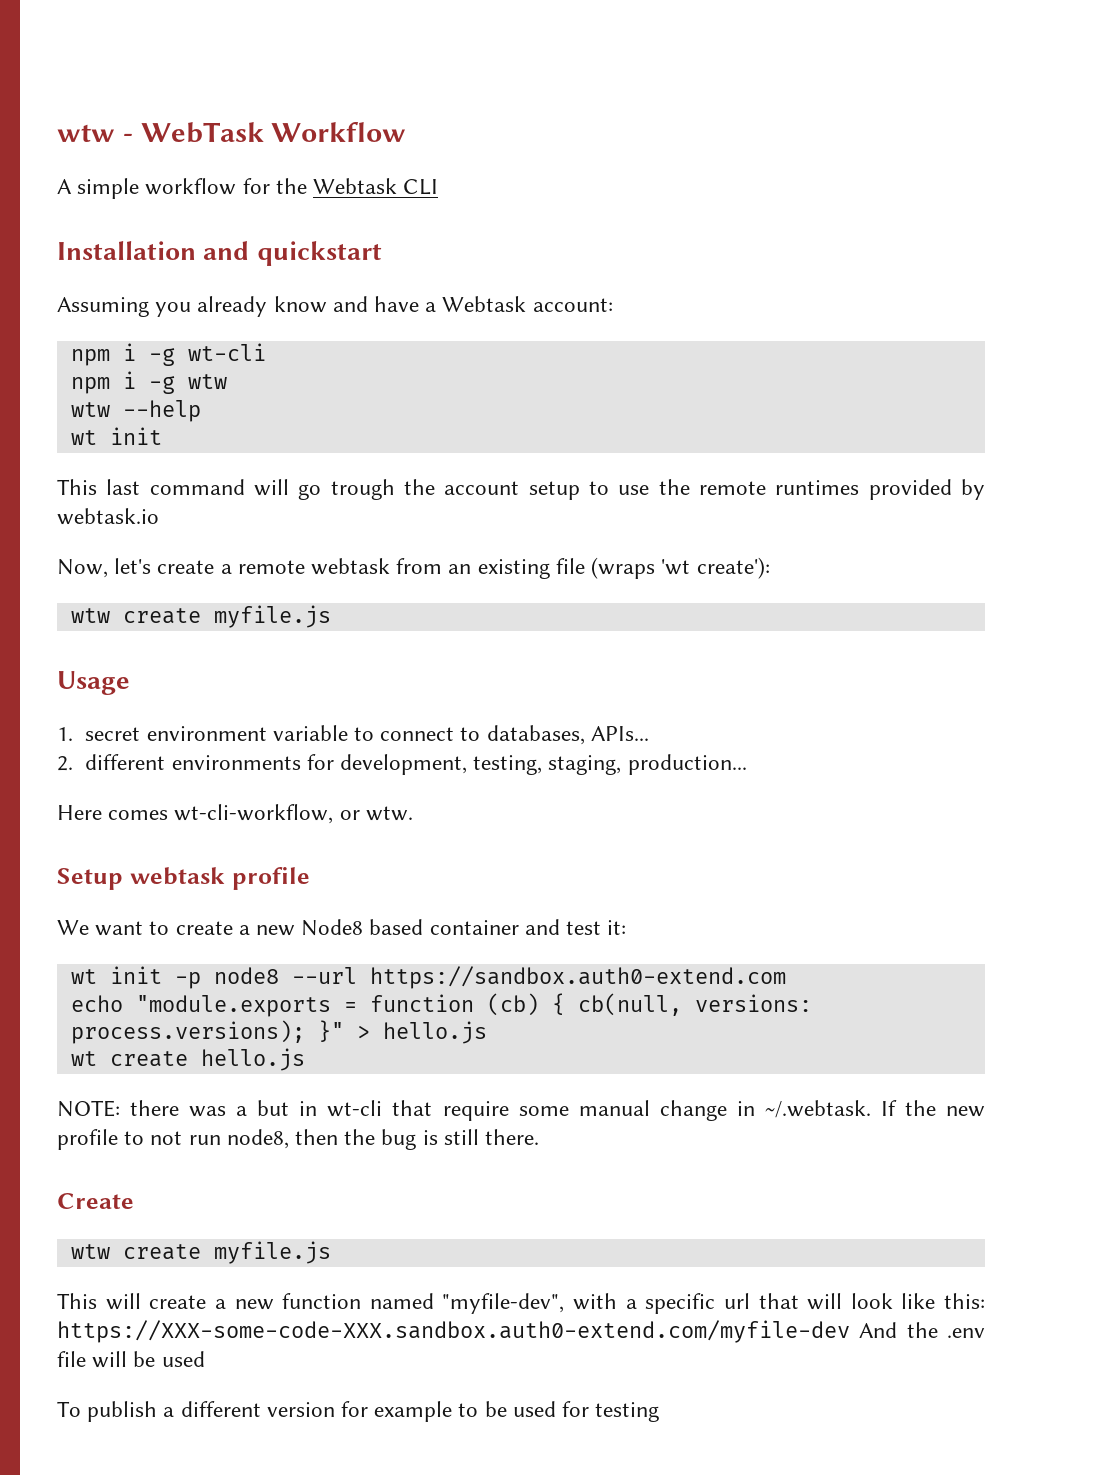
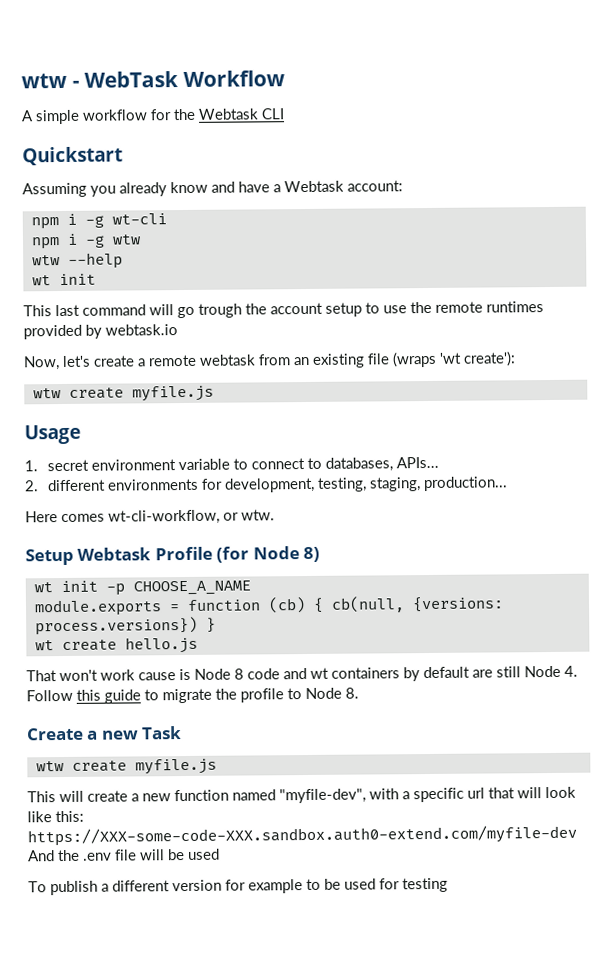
- Installation and quickstart
+ Quickstart
- Setup webtask profile
- We want to create a new Node8 based container and test it:
- wt init -p node8 --url https://sandbox.auth0-extend.com
- echo "module.exports = function (cb) { cb(null, versions: process.versions); }" > hello.js
+ Setup Webtask Profile (for Node 8)
+ wt init -p CHOOSE_A_NAME
+ module.exports = function (cb) { cb(null, {versions: process.versions}) }
  wt create hello.js
- NOTE: there was a but in wt-cli that require some manual change in ~/.webtask. If the new profile to not run node8, then the bug is still there.
- Create
+ That won't work cause is Node 8 code and wt containers by default are still Node 4. Follow this guide to migrate the profile to Node 8.
+ Create a new Task

